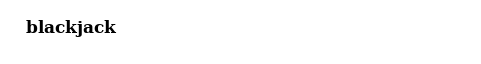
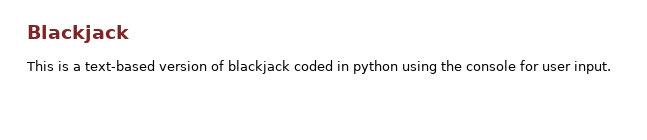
- blackjack
+ Blackjack
+ This is a text-based version of blackjack coded in python using the console for user input.

